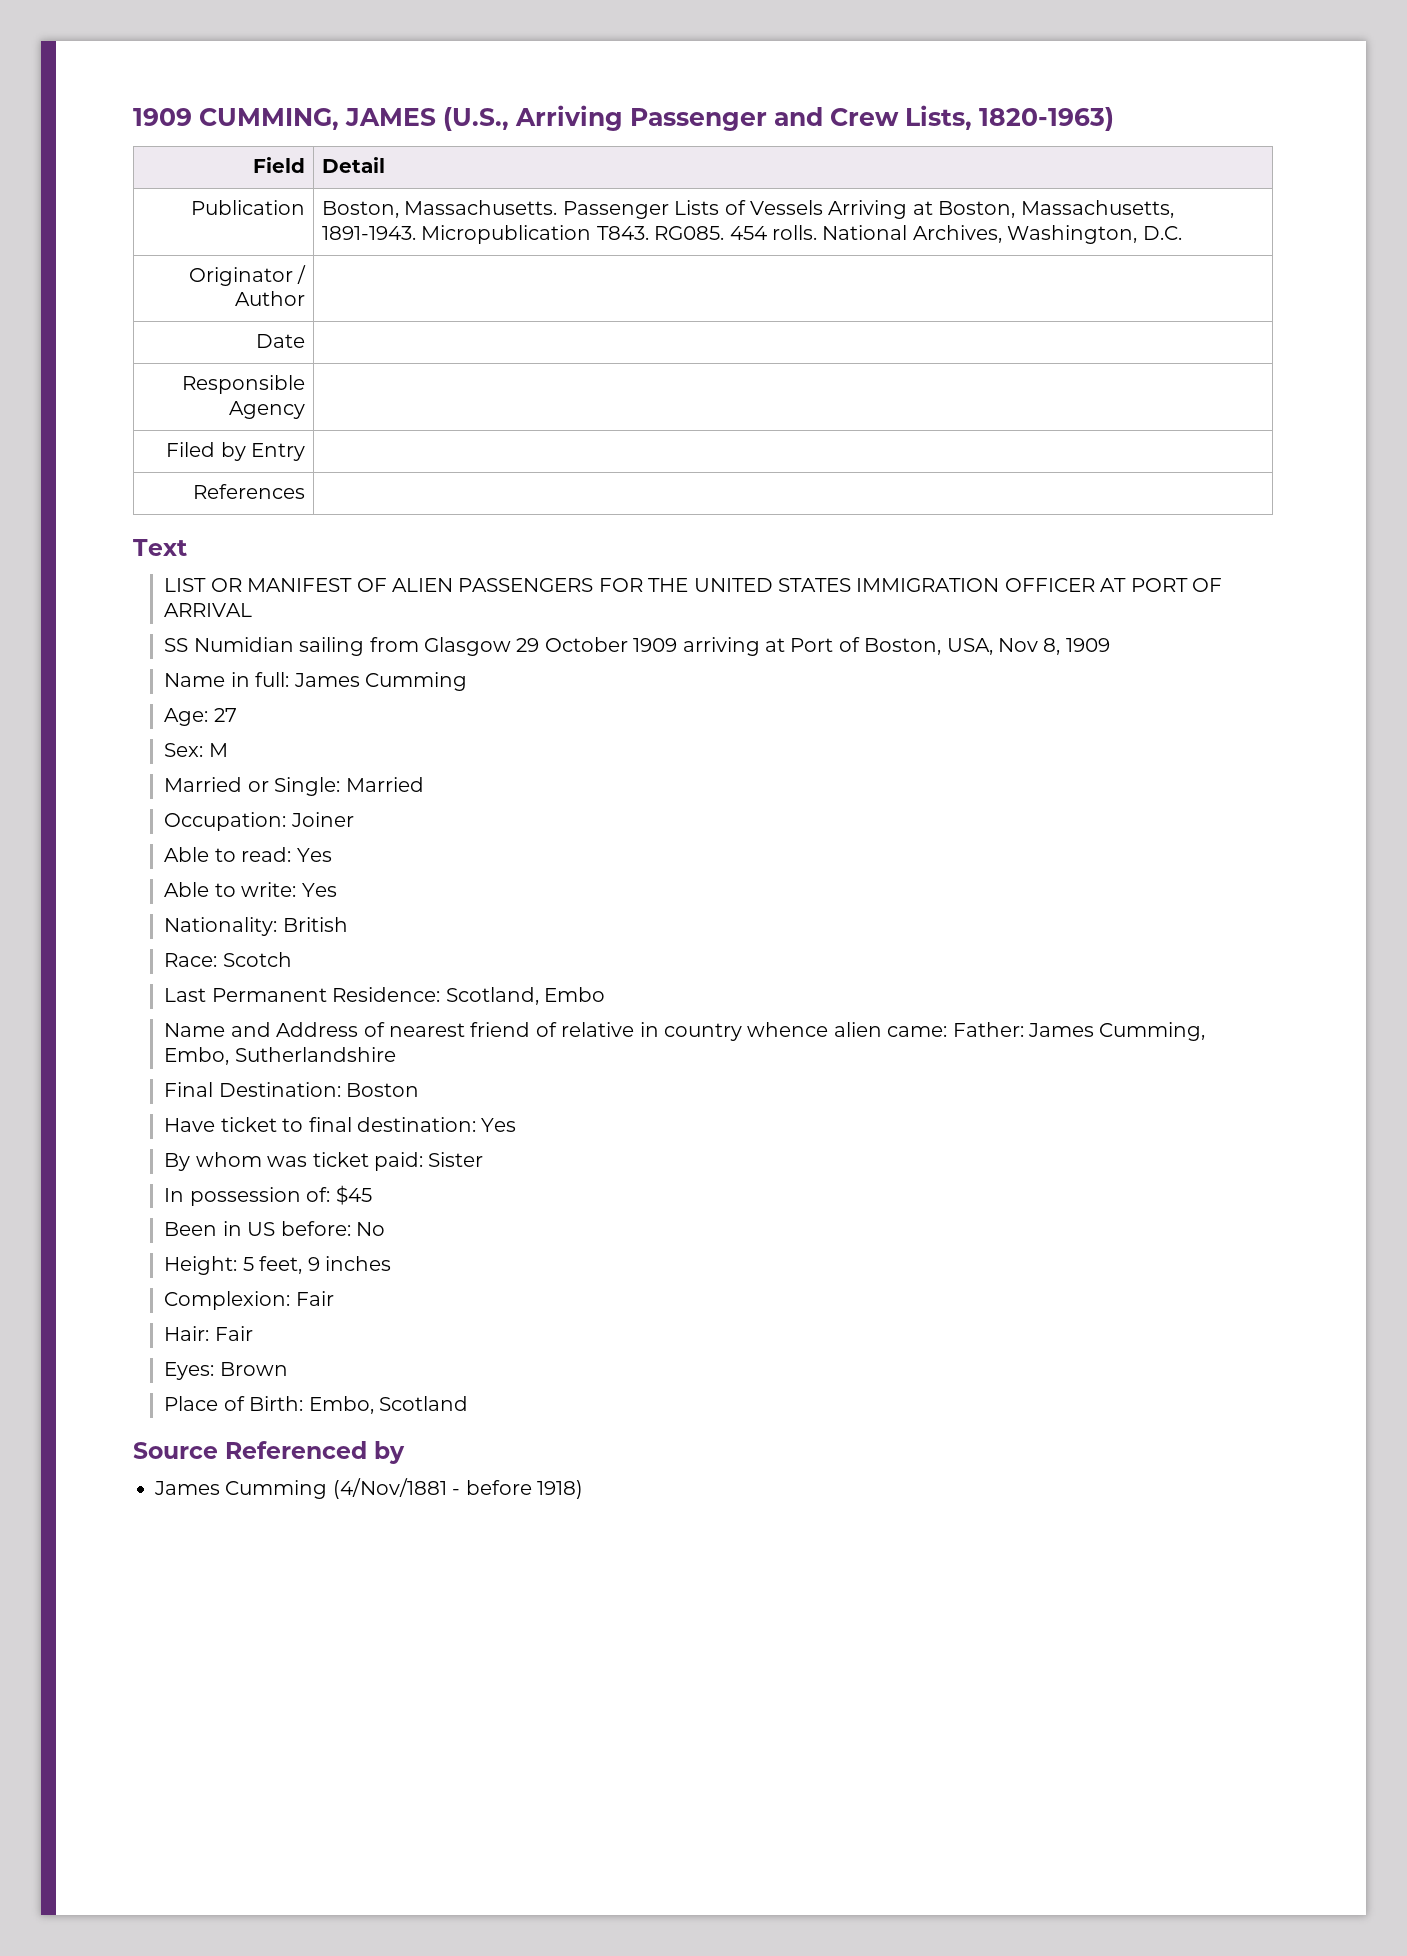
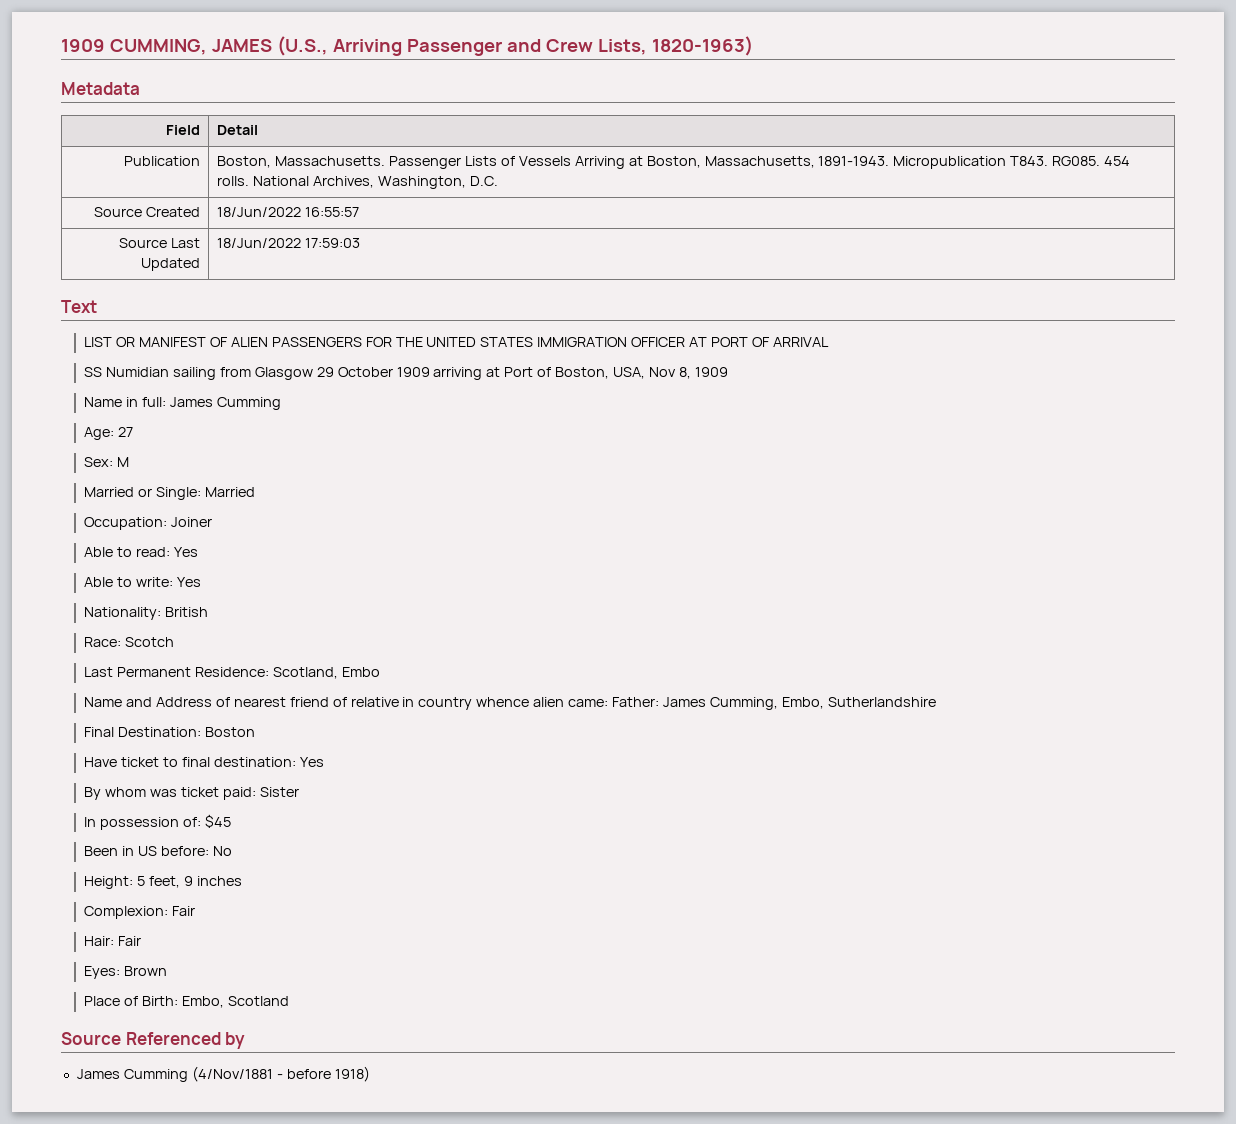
+ Metadata
- Originator / Author |
- Date |
- Responsible Agency |
- Filed by Entry |
- References |
+ Source Created | 18/Jun/2022 16:55:57
+ Source Last Updated | 18/Jun/2022 17:59:03

